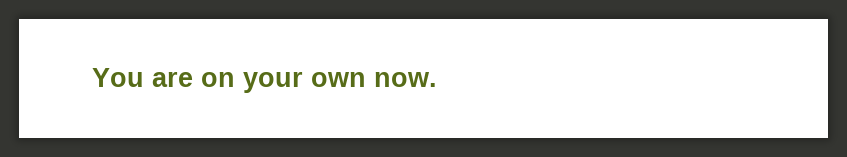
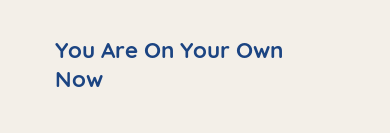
- You are on your own now.
+ You Are On Your Own Now

